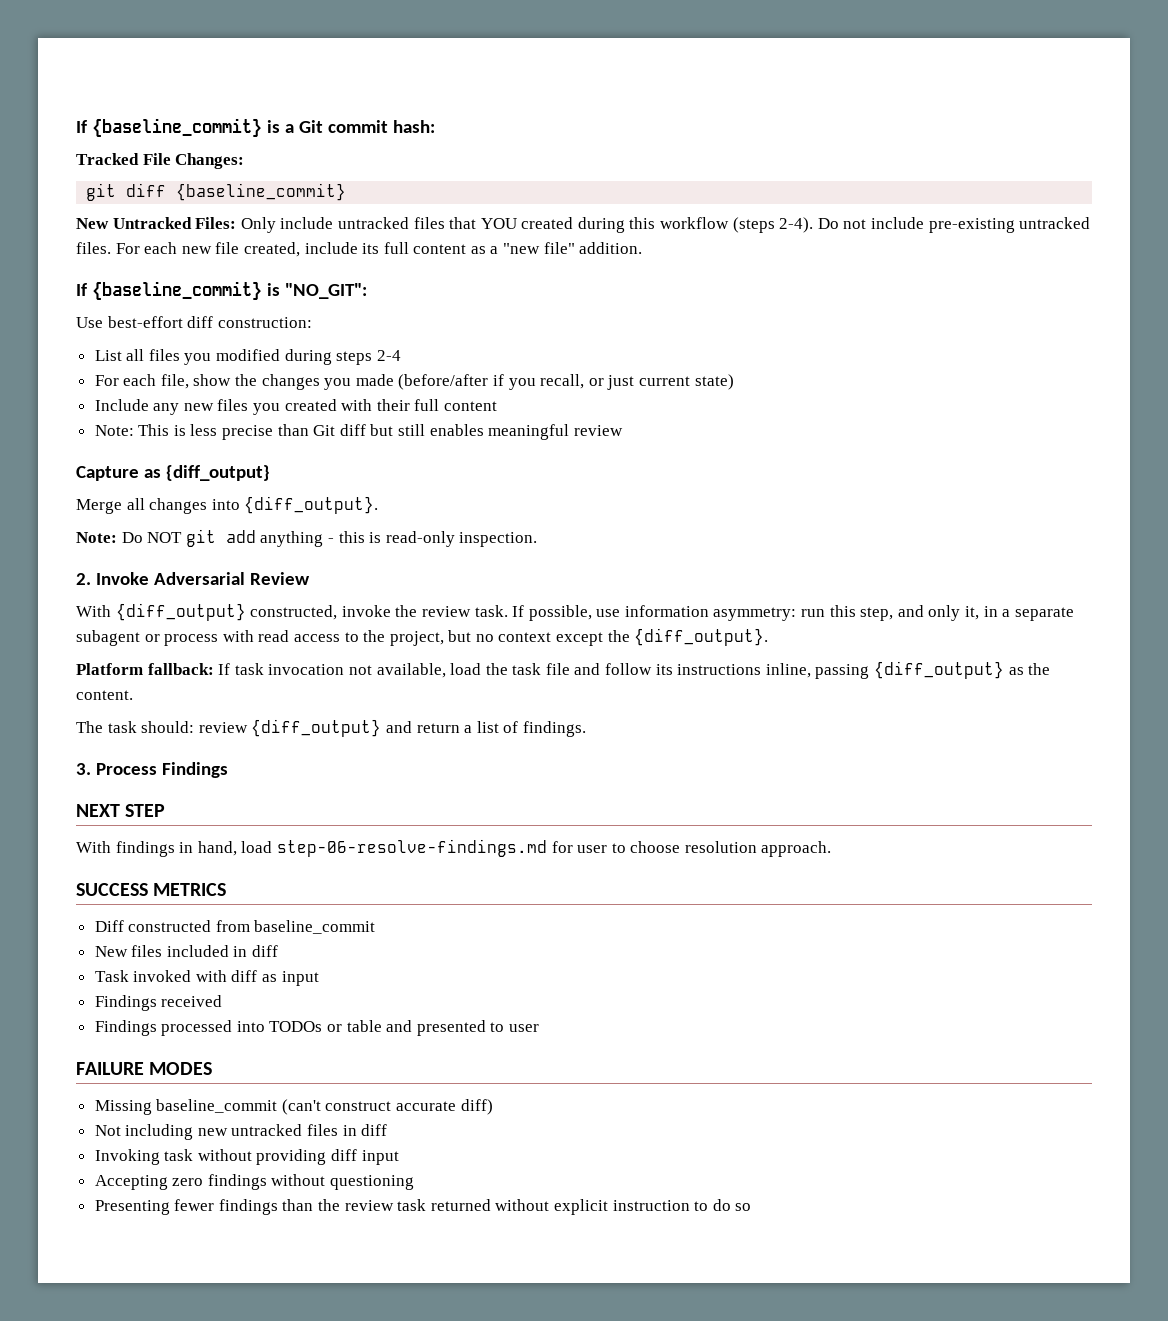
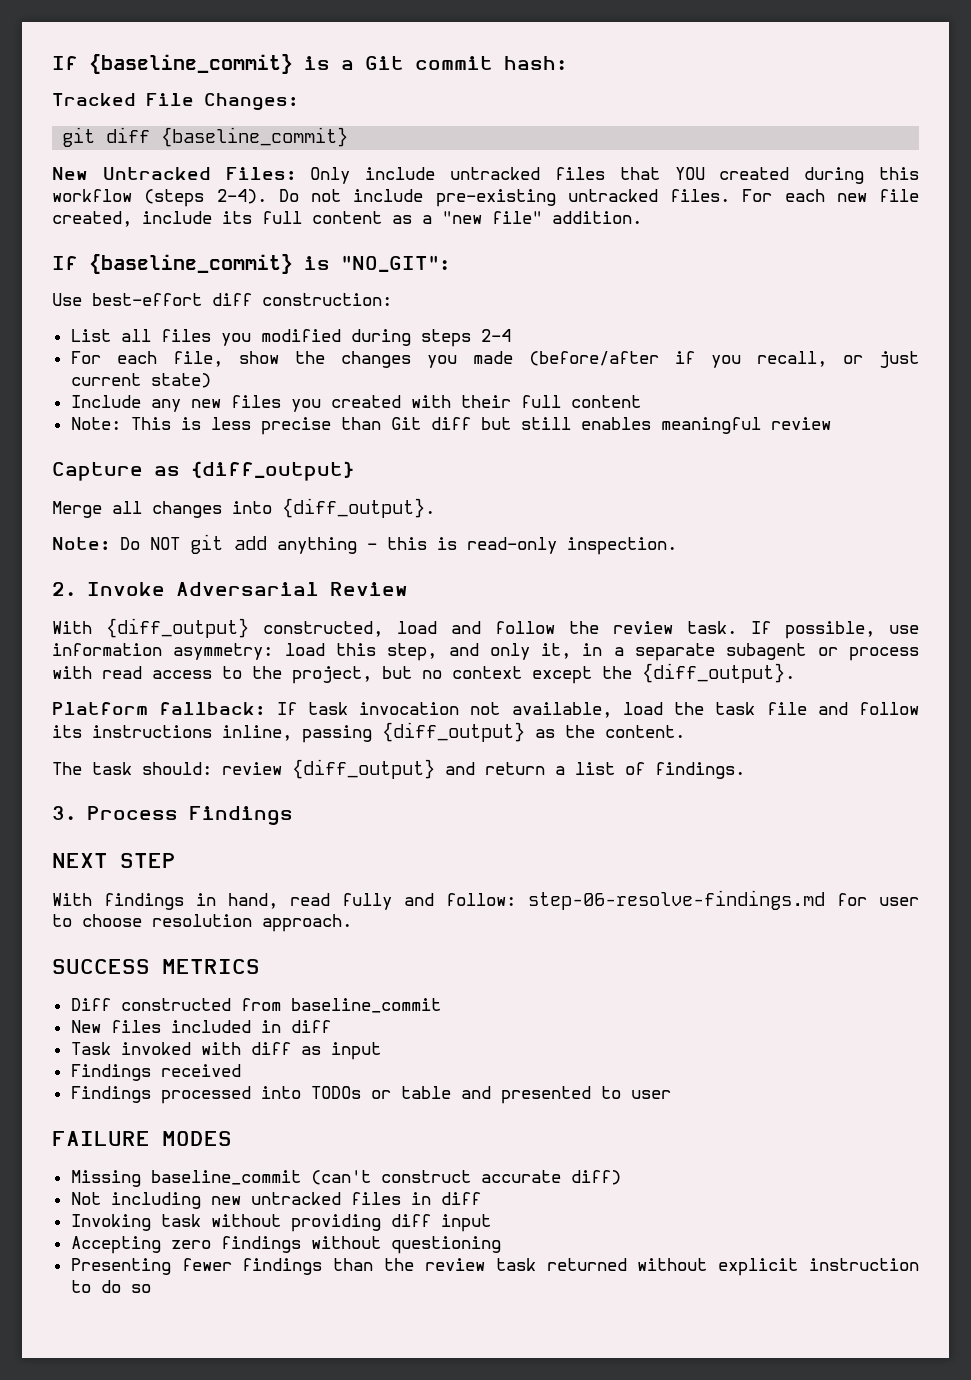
- With {diff_output} constructed, invoke the review task.
+ With {diff_output} constructed, load and follow the review task.
- If possible, use information asymmetry: run this step, and only it, in a separate subagent or process with read access to the project, but no context except the {diff_output}.
+ If possible, use information asymmetry: load this step, and only it, in a separate subagent or process with read access to the project, but no context except the {diff_output}.
- With findings in hand, load step-06-resolve-findings.md for user to choose resolution approach.
+ With findings in hand, read fully and follow: step-06-resolve-findings.md for user to choose resolution approach.

